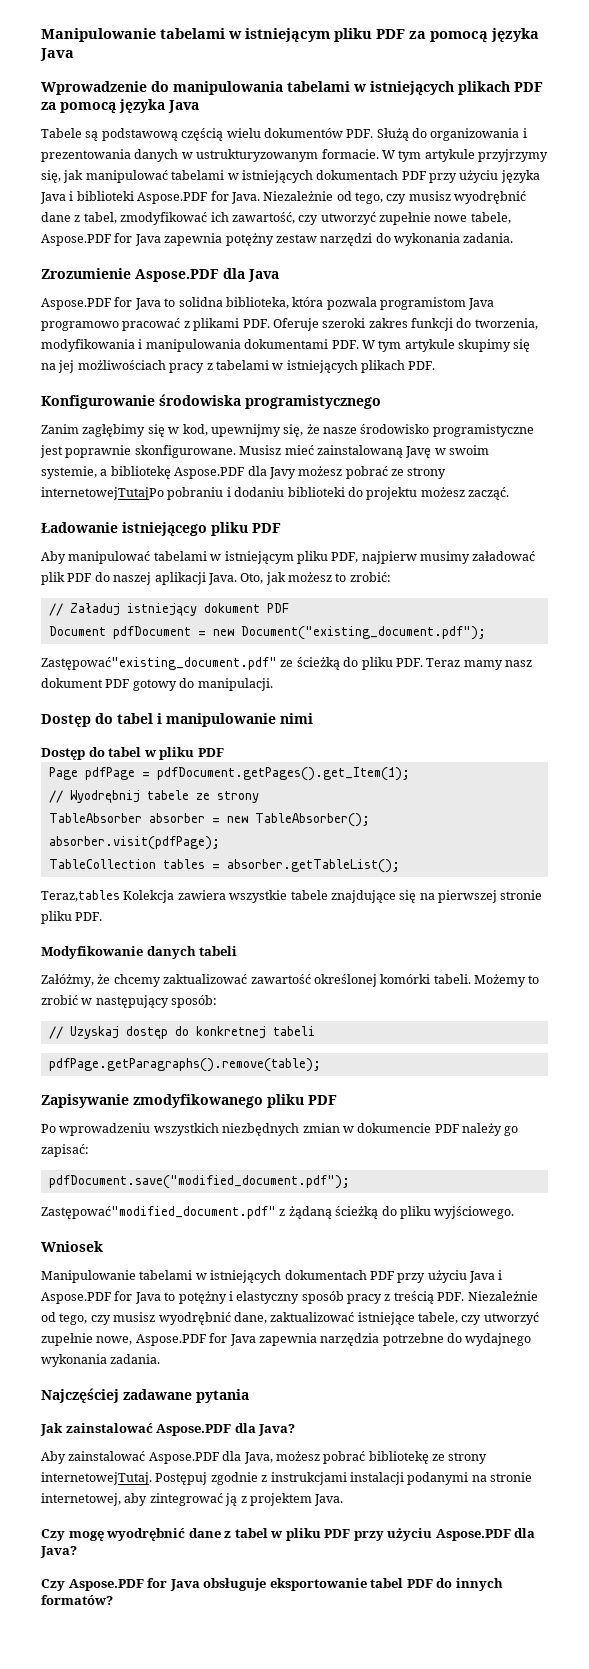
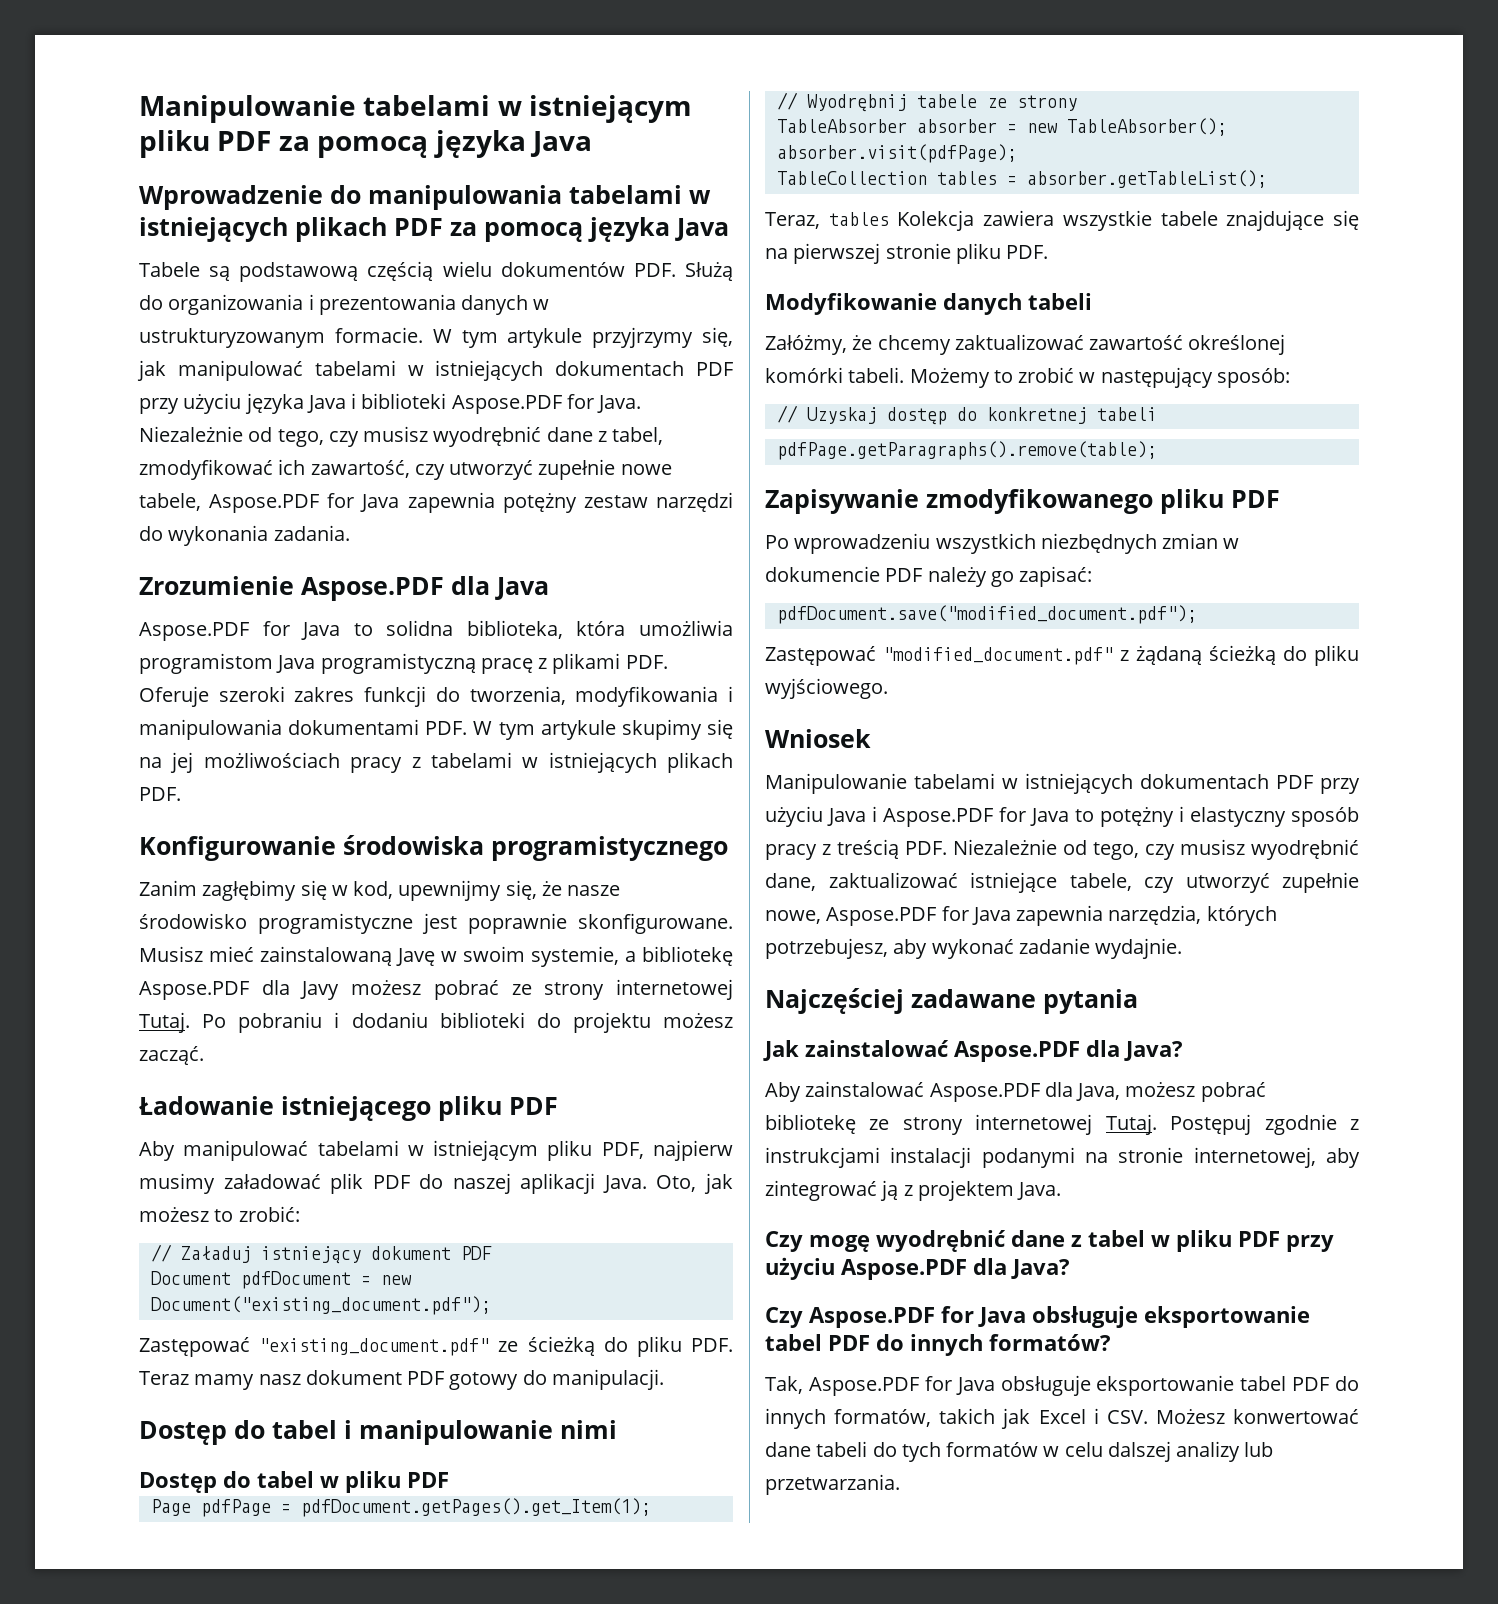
- Aspose.PDF for Java to solidna biblioteka, która pozwala programistom Java programowo pracować z plikami PDF. Oferuje szeroki zakres funkcji do tworzenia, modyfikowania i manipulowania dokumentami PDF. W tym artykule skupimy się na jej możliwościach pracy z tabelami w istniejących plikach PDF.
+ Aspose.PDF for Java to solidna biblioteka, która umożliwia programistom Java programistyczną pracę z plikami PDF. Oferuje szeroki zakres funkcji do tworzenia, modyfikowania i manipulowania dokumentami PDF. W tym artykule skupimy się na jej możliwościach pracy z tabelami w istniejących plikach PDF.
- Musisz mieć zainstalowaną Javę w swoim systemie, a bibliotekę Aspose.PDF dla Javy możesz pobrać ze strony internetowejTutajPo pobraniu i dodaniu biblioteki do projektu możesz zacząć.
+ Musisz mieć zainstalowaną Javę w swoim systemie, a bibliotekę Aspose.PDF dla Javy możesz pobrać ze strony internetowej Tutaj. Po pobraniu i dodaniu biblioteki do projektu możesz zacząć.
- Zastępować"existing_document.pdf" ze ścieżką do pliku PDF. Teraz mamy nasz dokument PDF gotowy do manipulacji.
+ Zastępować "existing_document.pdf" ze ścieżką do pliku PDF. Teraz mamy nasz dokument PDF gotowy do manipulacji.
- Teraz,tables Kolekcja zawiera wszystkie tabele znajdujące się na pierwszej stronie pliku PDF.
+ Teraz, tables Kolekcja zawiera wszystkie tabele znajdujące się na pierwszej stronie pliku PDF.
- Zastępować"modified_document.pdf" z żądaną ścieżką do pliku wyjściowego.
+ Zastępować "modified_document.pdf" z żądaną ścieżką do pliku wyjściowego.
- Manipulowanie tabelami w istniejących dokumentach PDF przy użyciu Java i Aspose.PDF for Java to potężny i elastyczny sposób pracy z treścią PDF. Niezależnie od tego, czy musisz wyodrębnić dane, zaktualizować istniejące tabele, czy utworzyć zupełnie nowe, Aspose.PDF for Java zapewnia narzędzia potrzebne do wydajnego wykonania zadania.
+ Manipulowanie tabelami w istniejących dokumentach PDF przy użyciu Java i Aspose.PDF for Java to potężny i elastyczny sposób pracy z treścią PDF. Niezależnie od tego, czy musisz wyodrębnić dane, zaktualizować istniejące tabele, czy utworzyć zupełnie nowe, Aspose.PDF for Java zapewnia narzędzia, których potrzebujesz, aby wykonać zadanie wydajnie.
- Aby zainstalować Aspose.PDF dla Java, możesz pobrać bibliotekę ze strony internetowejTutaj.
+ Aby zainstalować Aspose.PDF dla Java, możesz pobrać bibliotekę ze strony internetowej Tutaj.
+ Tak, Aspose.PDF for Java obsługuje eksportowanie tabel PDF do innych formatów, takich jak Excel i CSV. Możesz konwertować dane tabeli do tych formatów w celu dalszej analizy lub przetwarzania.

